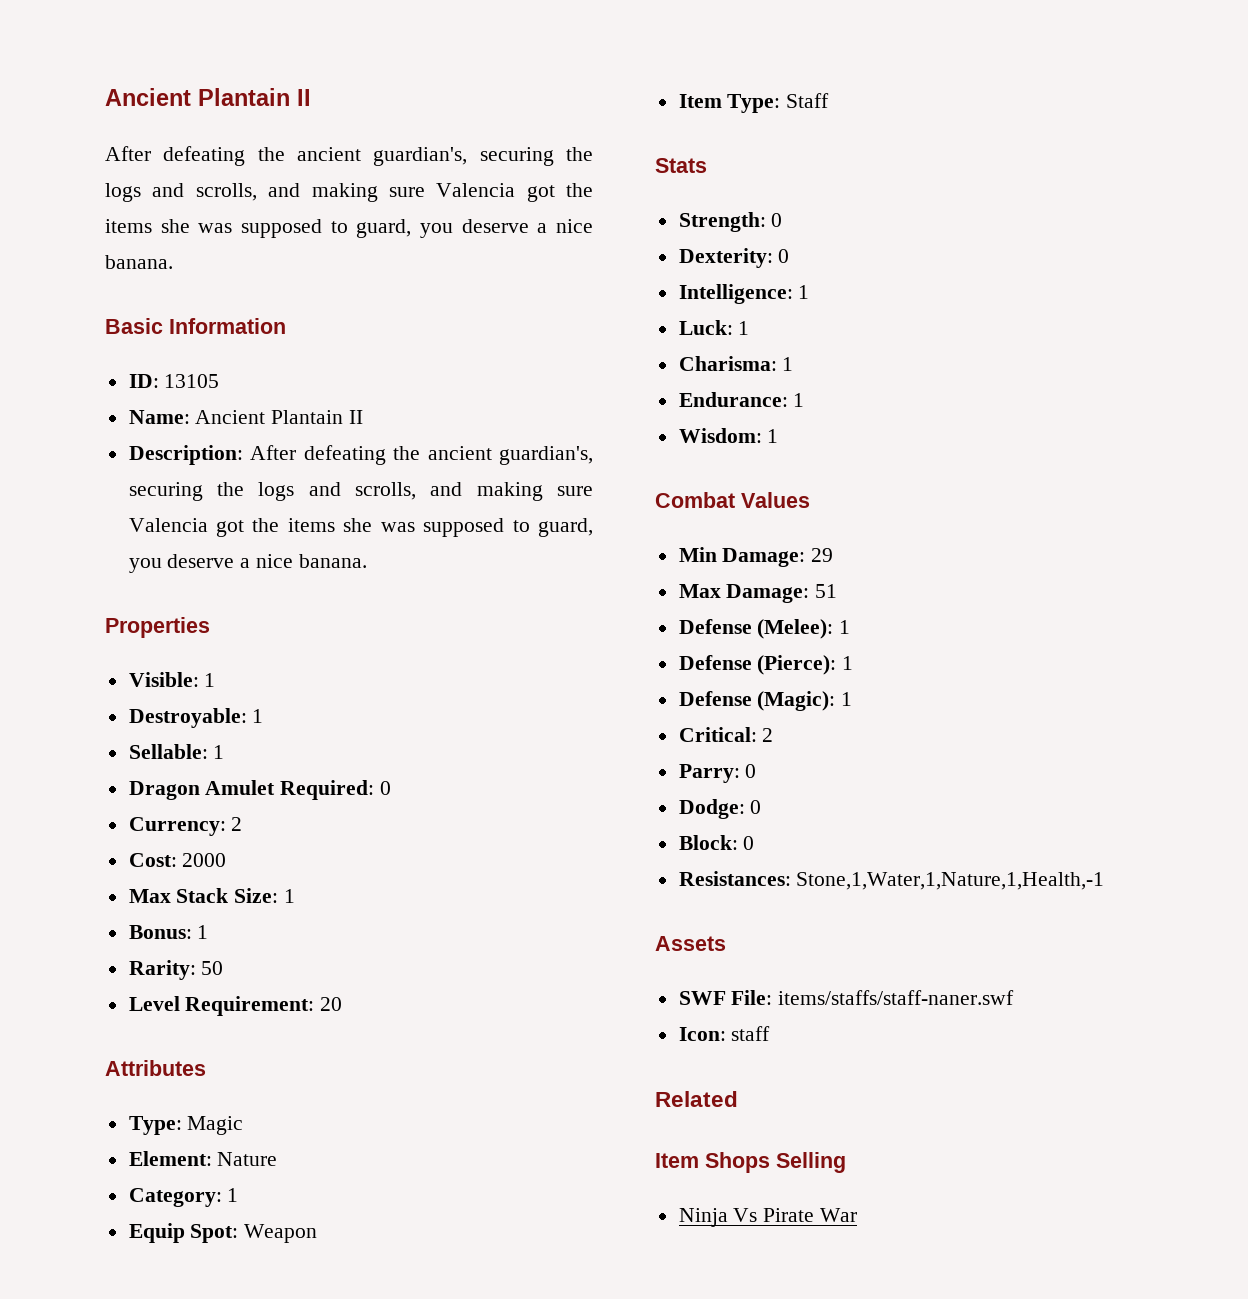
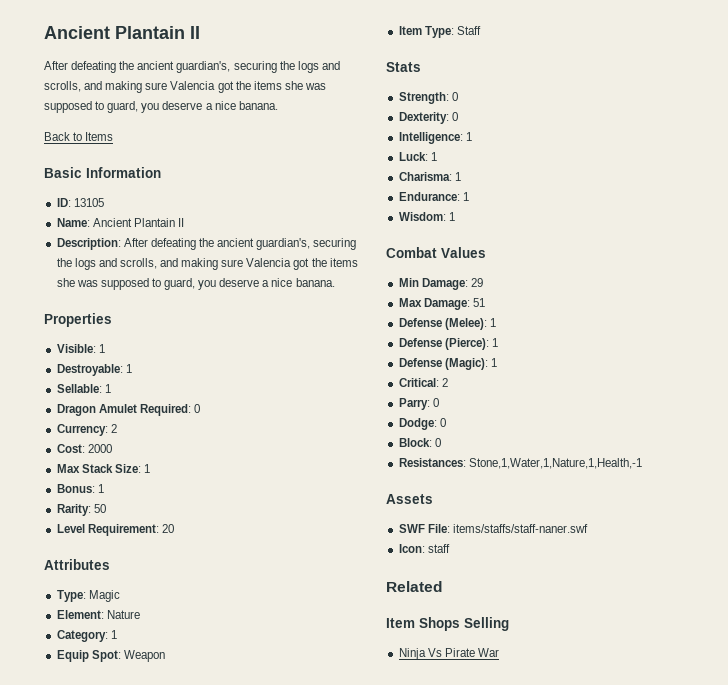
+ Back to Items

